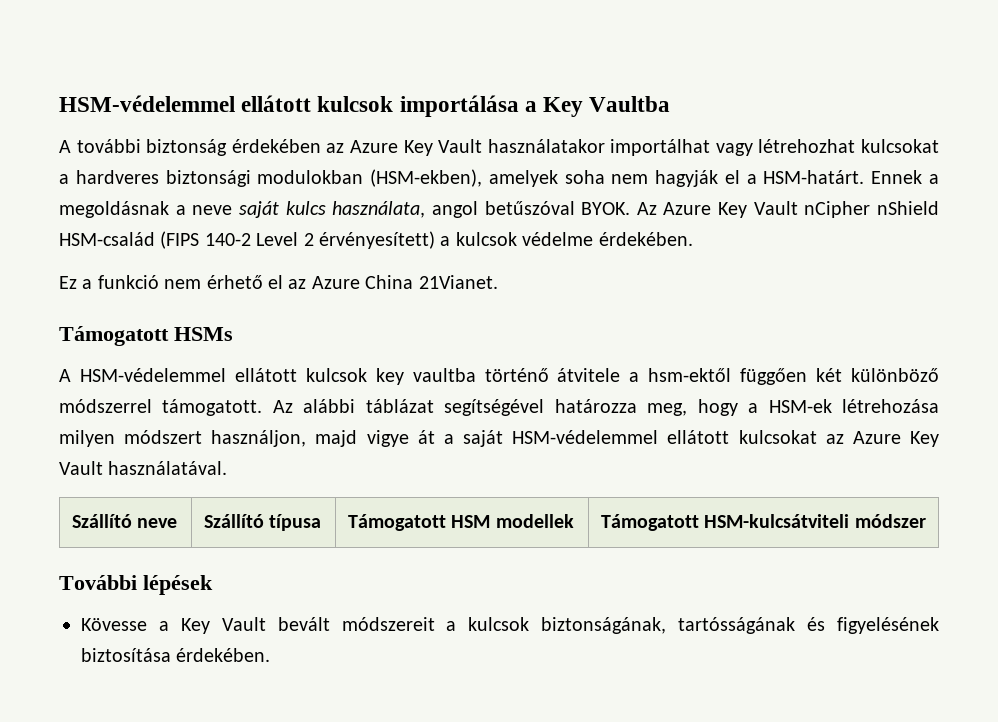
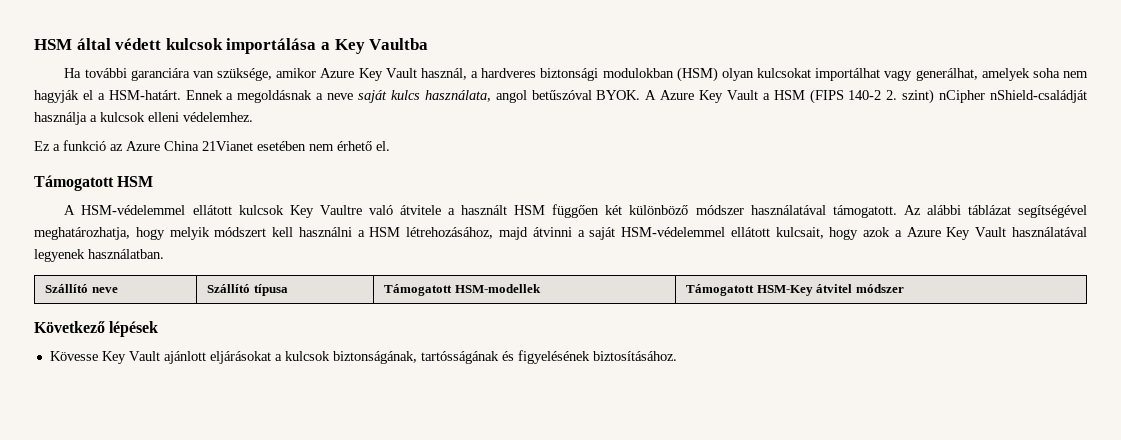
- HSM-védelemmel ellátott kulcsok importálása a Key Vaultba
+ HSM által védett kulcsok importálása a Key Vaultba
- A további biztonság érdekében az Azure Key Vault használatakor importálhat vagy létrehozhat kulcsokat a hardveres biztonsági modulokban (HSM-ekben), amelyek soha nem hagyják el a HSM-határt.
+ Ha további garanciára van szüksége, amikor Azure Key Vault használ, a hardveres biztonsági modulokban (HSM) olyan kulcsokat importálhat vagy generálhat, amelyek soha nem hagyják el a HSM-határt.
- Az Azure Key Vault nCipher nShield HSM-család (FIPS 140-2 Level 2 érvényesített) a kulcsok védelme érdekében.
- Ez a funkció nem érhető el az Azure China 21Vianet.
- Támogatott HSMs
+ A Azure Key Vault a HSM (FIPS 140-2 2. szint) nCipher nShield-családját használja a kulcsok elleni védelemhez.
+ Ez a funkció az Azure China 21Vianet esetében nem érhető el.
+ Támogatott HSM
- A HSM-védelemmel ellátott kulcsok key vaultba történő átvitele a hsm-ektől függően két különböző módszerrel támogatott.
+ A HSM-védelemmel ellátott kulcsok Key Vaultre való átvitele a használt HSM függően két különböző módszer használatával támogatott.
- Az alábbi táblázat segítségével határozza meg, hogy a HSM-ek létrehozása milyen módszert használjon, majd vigye át a saját HSM-védelemmel ellátott kulcsokat az Azure Key Vault használatával.
+ Az alábbi táblázat segítségével meghatározhatja, hogy melyik módszert kell használni a HSM létrehozásához, majd átvinni a saját HSM-védelemmel ellátott kulcsait, hogy azok a Azure Key Vault használatával legyenek használatban.
- Szállító neve | Szállító típusa | Támogatott HSM modellek | Támogatott HSM-kulcsátviteli módszer
+ Szállító neve | Szállító típusa | Támogatott HSM-modellek | Támogatott HSM-Key átvitel módszer
- További lépések
+ Következő lépések
- Kövesse a Key Vault bevált módszereit a kulcsok biztonságának, tartósságának és figyelésének biztosítása érdekében.
+ Kövesse Key Vault ajánlott eljárásokat a kulcsok biztonságának, tartósságának és figyelésének biztosításához.

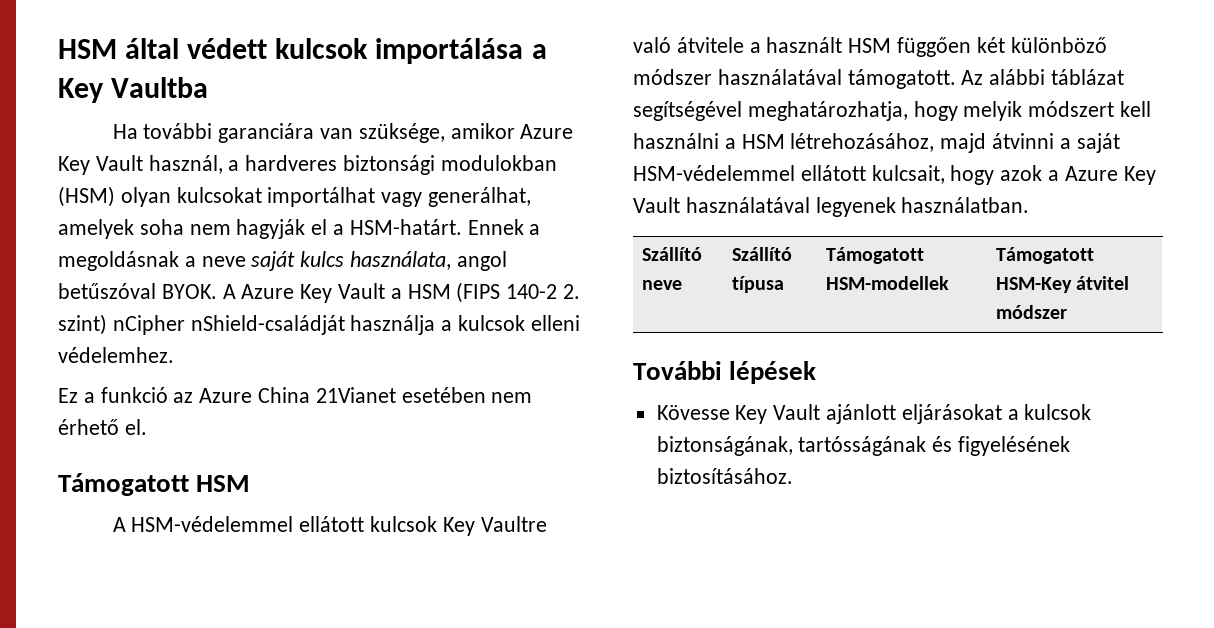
- Következő lépések
+ További lépések

